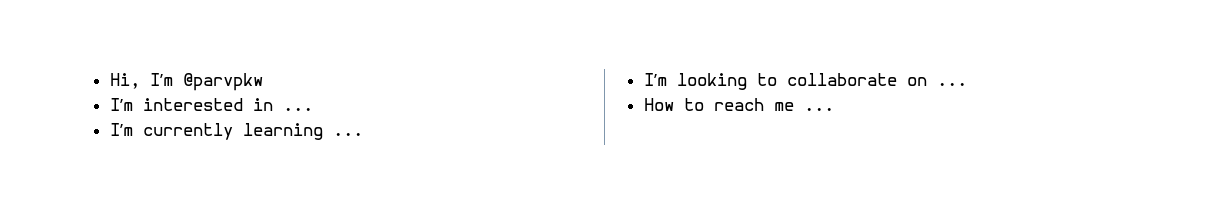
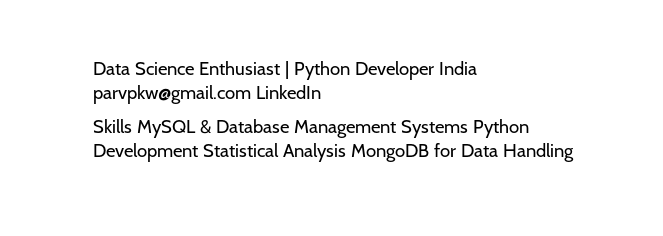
- Hi, I’m @parvpkw
- I’m interested in ...
- I’m currently learning ...
- I’m looking to collaborate on ...
- How to reach me ...
+ Data Science Enthusiast | Python Developer India parvpkw@gmail.com LinkedIn
+ Skills MySQL & Database Management Systems Python Development Statistical Analysis MongoDB for Data Handling

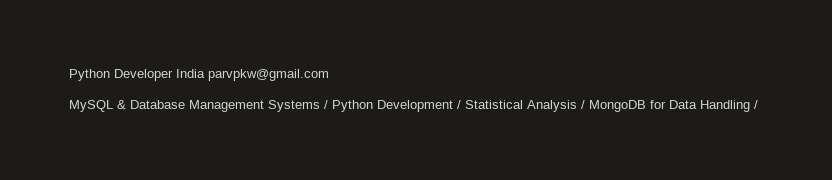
- Data Science Enthusiast | Python Developer India parvpkw@gmail.com LinkedIn
- Skills MySQL & Database Management Systems Python Development Statistical Analysis MongoDB for Data Handling
+ Python Developer India parvpkw@gmail.com
+ MySQL & Database Management Systems / Python Development / Statistical Analysis / MongoDB for Data Handling /

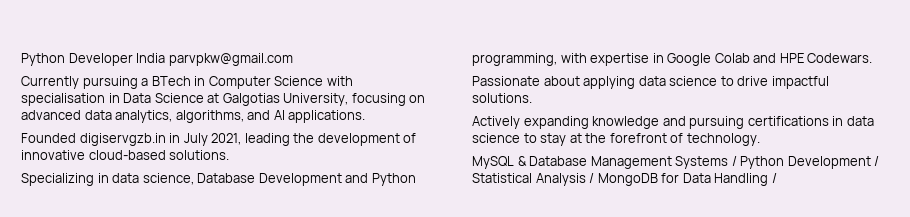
+ Currently pursuing a BTech in Computer Science with specialisation in Data Science at Galgotias University, focusing on advanced data analytics, algorithms, and AI applications.
+ Founded digiservgzb.in in July 2021, leading the development of innovative cloud-based solutions.
+ Specializing in data science, Database Development and Python programming, with expertise in Google Colab and HPE Codewars.
+ Passionate about applying data science to drive impactful solutions.
+ Actively expanding knowledge and pursuing certifications in data science to stay at the forefront of technology.

